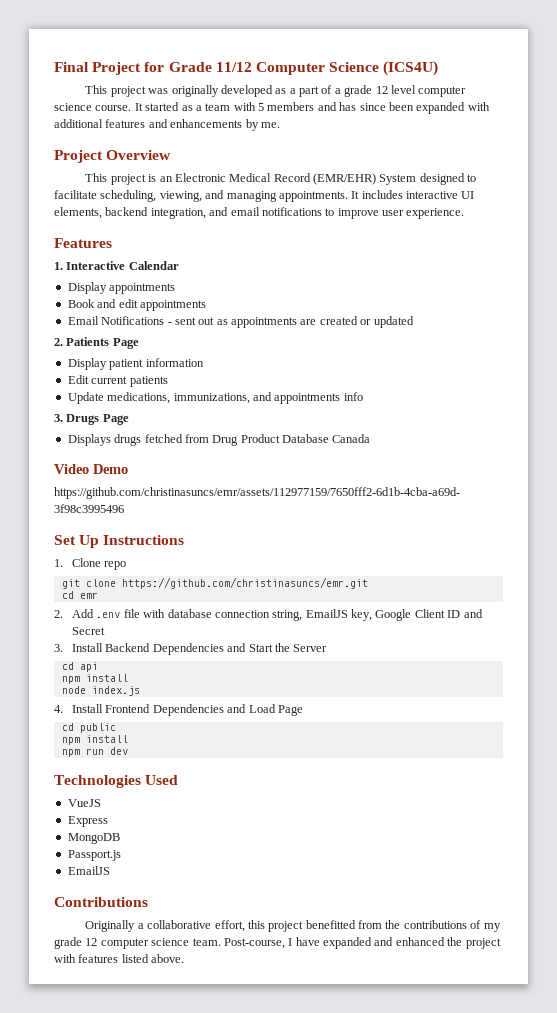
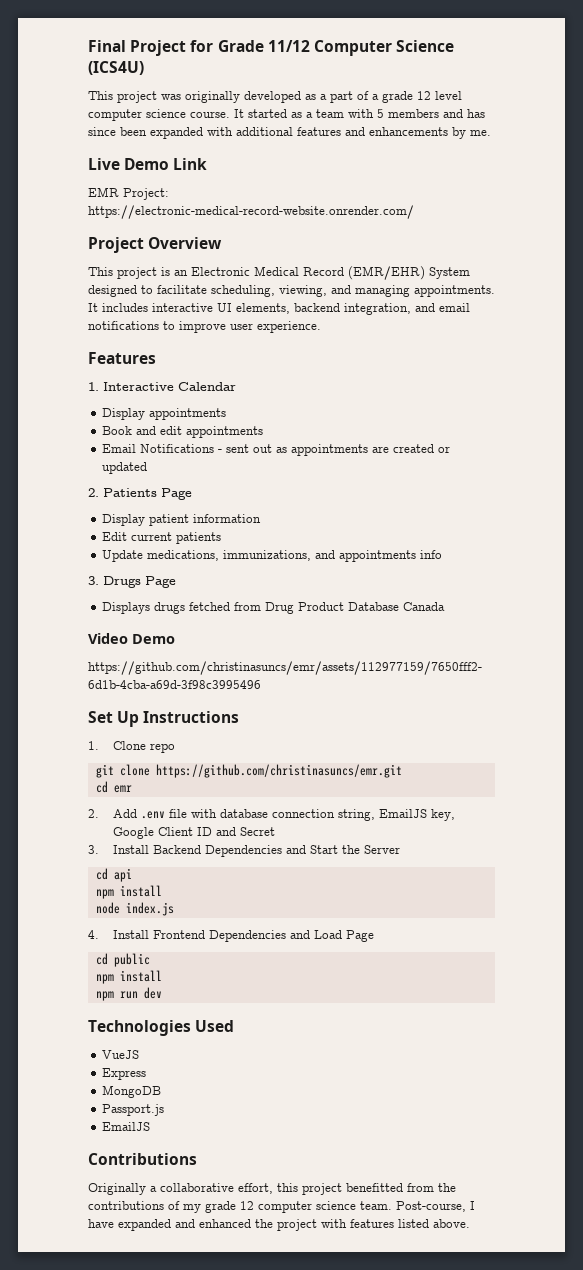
+ Live Demo Link
+ EMR Project: https://electronic-medical-record-website.onrender.com/

